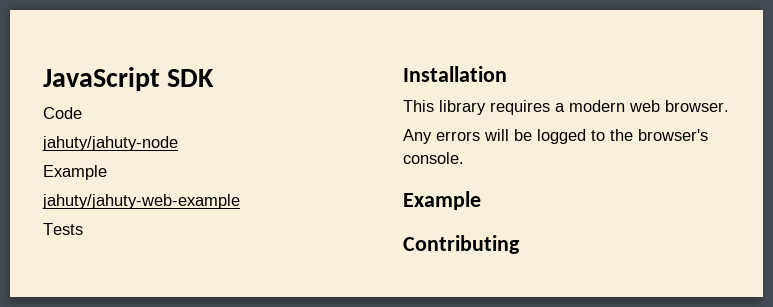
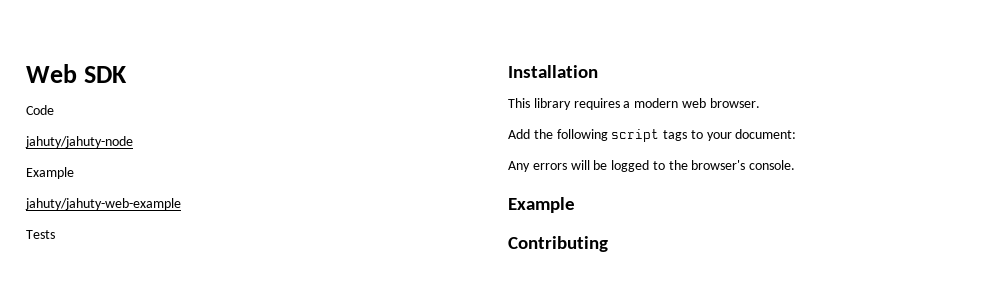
- JavaScript SDK
+ Web SDK
+ Add the following script tags to your document:

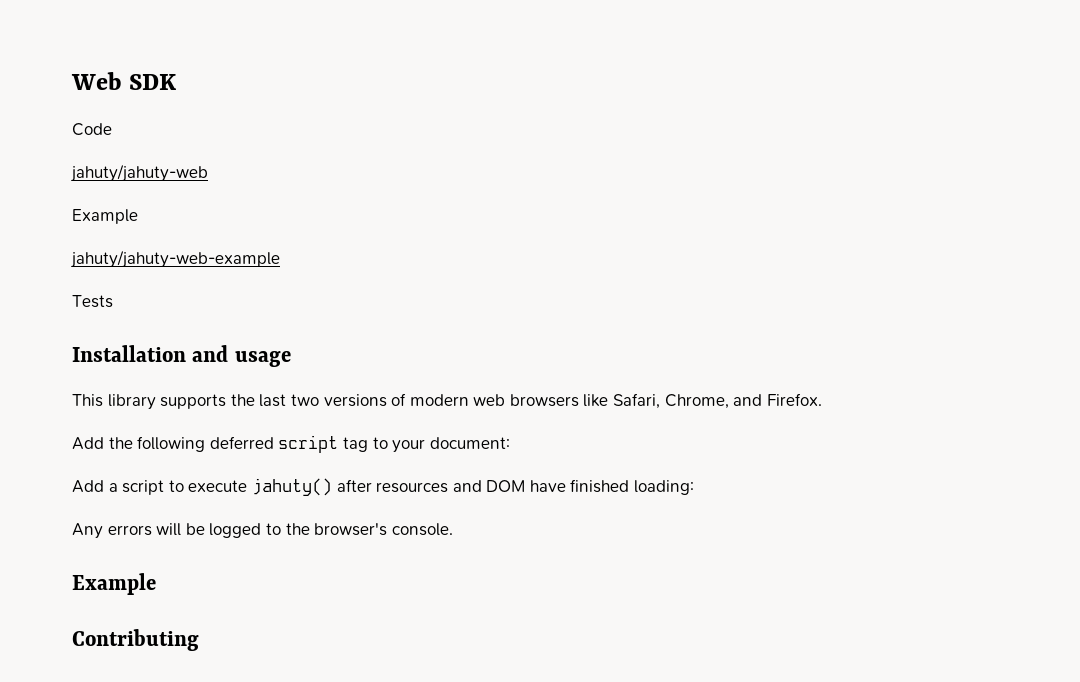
- jahuty/jahuty-node
+ jahuty/jahuty-web
- Installation
+ Installation and usage
- This library requires a modern web browser.
+ This library supports the last two versions of modern web browsers like Safari, Chrome, and Firefox.
- Add the following script tags to your document:
+ Add the following deferred script tag to your document:
+ Add a script to execute jahuty() after resources and DOM have finished loading:

